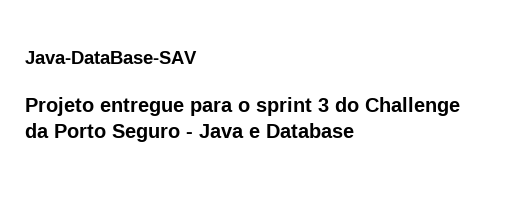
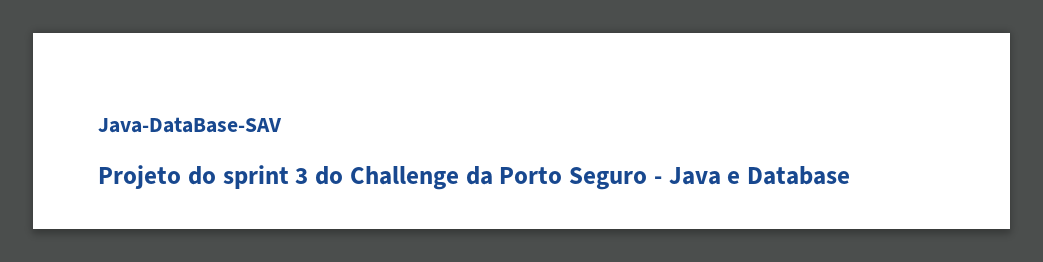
- Projeto entregue para o sprint 3 do Challenge da Porto Seguro - Java e Database
+ Projeto do sprint 3 do Challenge da Porto Seguro - Java e Database

